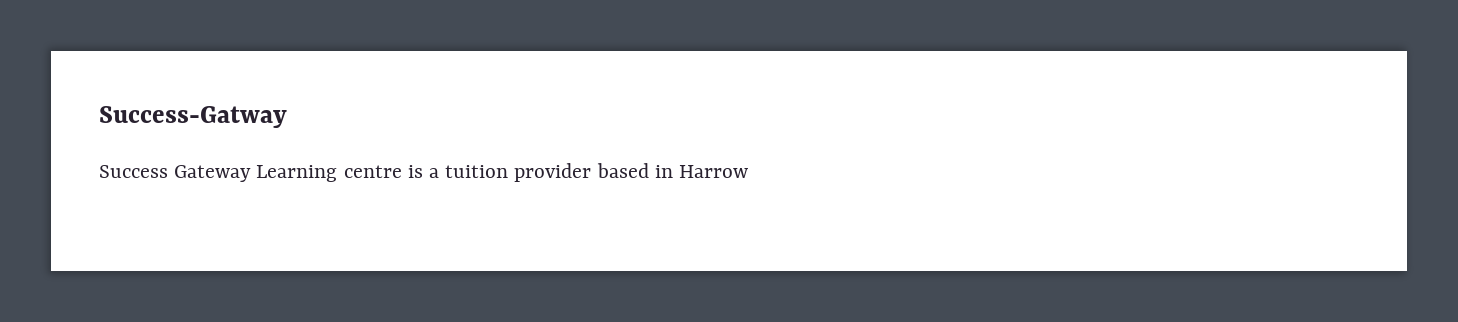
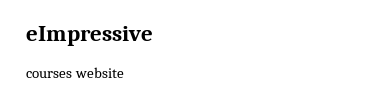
- Success-Gatway
- Success Gateway Learning centre is a tuition provider based in Harrow
+ eImpressive
+ courses website

